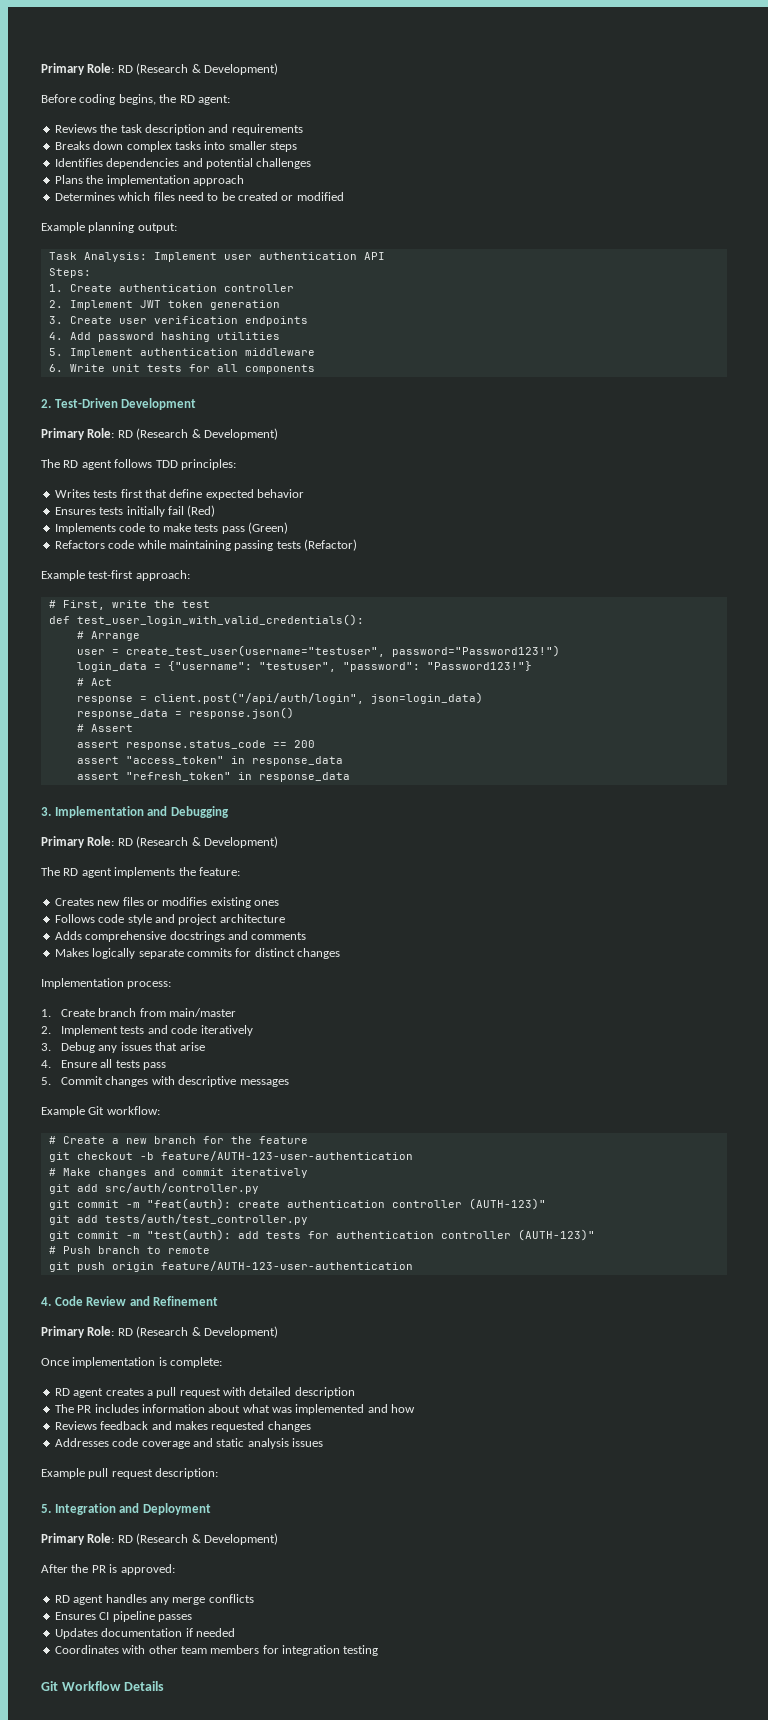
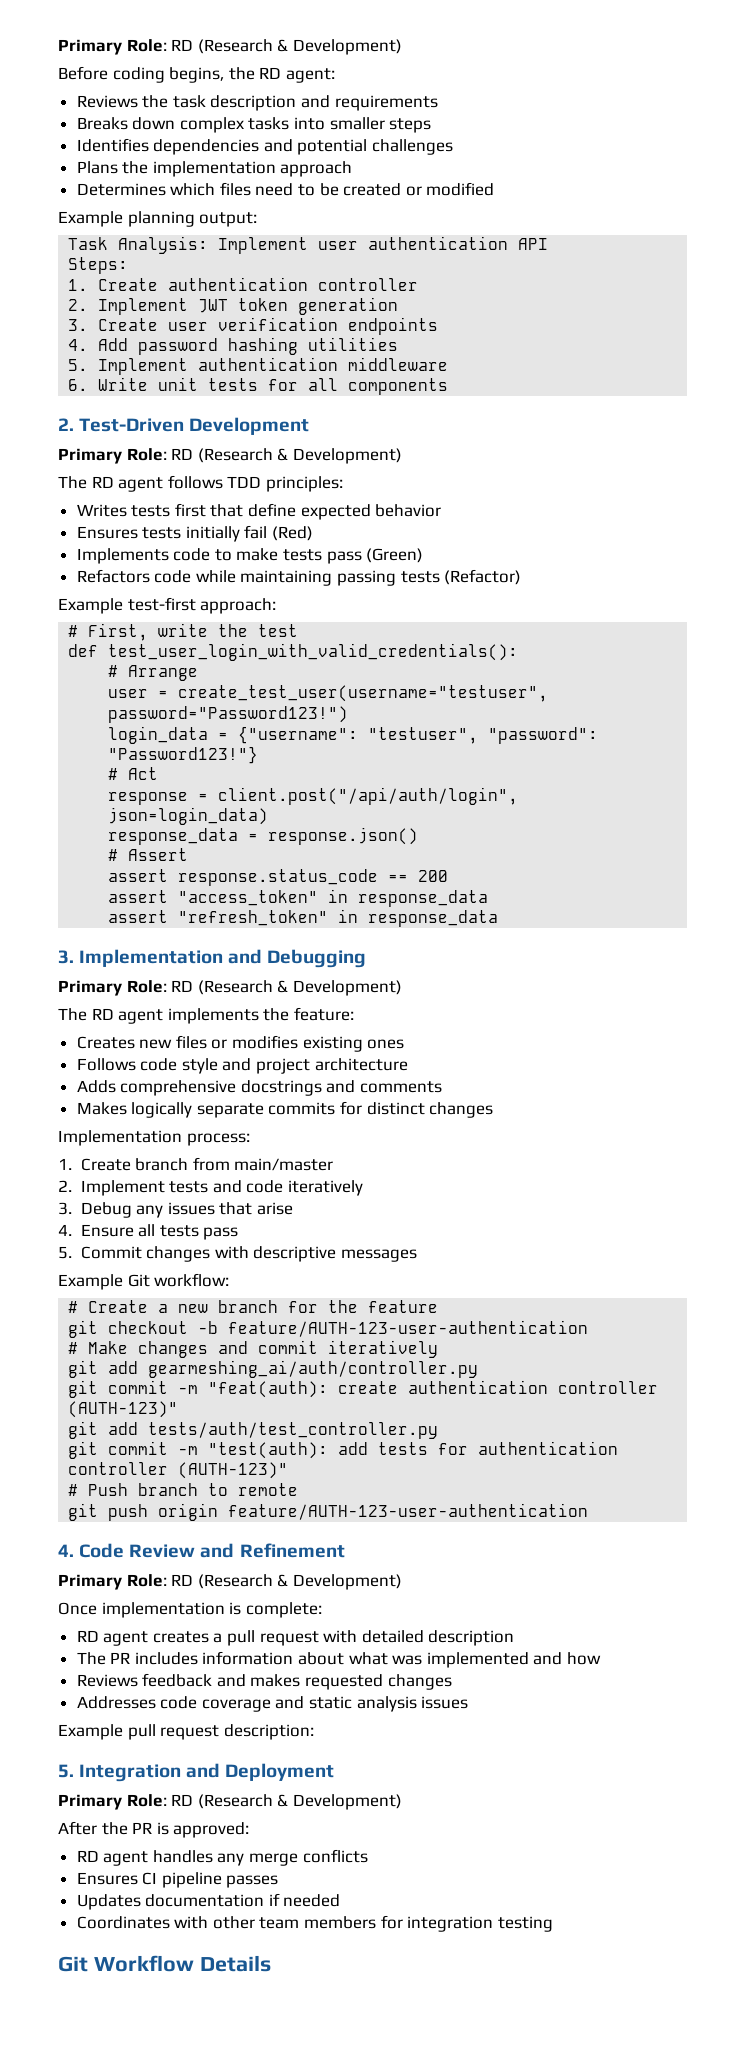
- git add src/auth/controller.py
+ git add gearmeshing_ai/auth/controller.py

